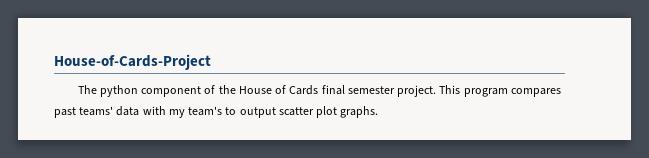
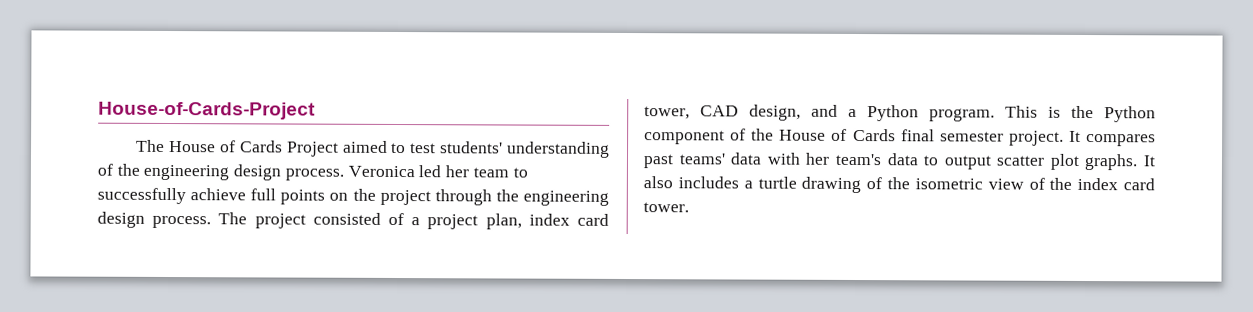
- The python component of the House of Cards final semester project.
+ The House of Cards Project aimed to test students' understanding of the engineering design process. Veronica led her team to successfully achieve full points on the project through the engineering design process. The project consisted of a project plan, index card tower, CAD design, and a Python program. This is the Python component of the House of Cards final semester project.
- This program compares past teams' data with my team's to output scatter plot graphs.
+ It compares past teams' data with her team's data to output scatter plot graphs.
+ It also includes a turtle drawing of the isometric view of the index card tower.

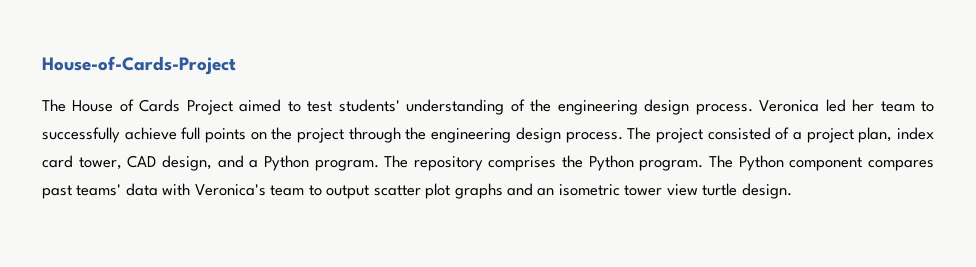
- This is the Python component of the House of Cards final semester project. It compares past teams' data with her team's data to output scatter plot graphs. It also includes a turtle drawing of the isometric view of the index card tower.
+ The repository comprises the Python program. The Python component compares past teams' data with Veronica's team to output scatter plot graphs and an isometric tower view turtle design.

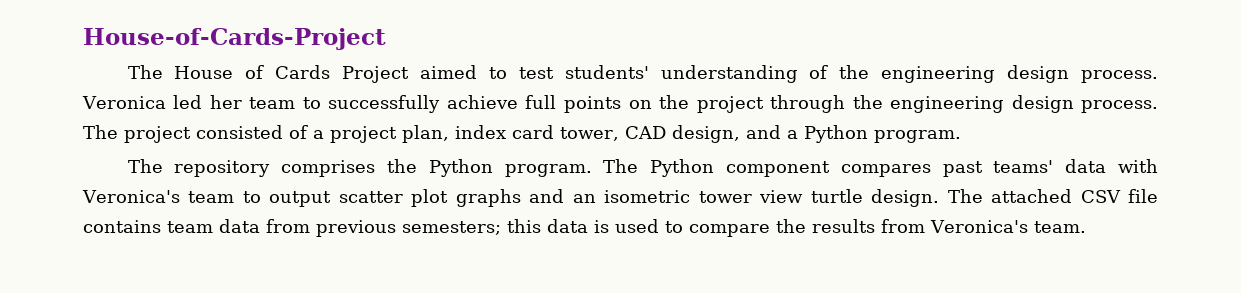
- The project consisted of a project plan, index card tower, CAD design, and a Python program. The repository comprises the Python program.
+ The project consisted of a project plan, index card tower, CAD design, and a Python program.
+ The repository comprises the Python program.
+ The attached CSV file contains team data from previous semesters; this data is used to compare the results from Veronica's team.

